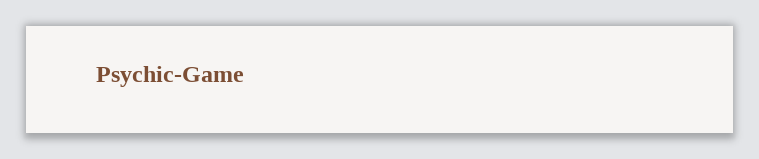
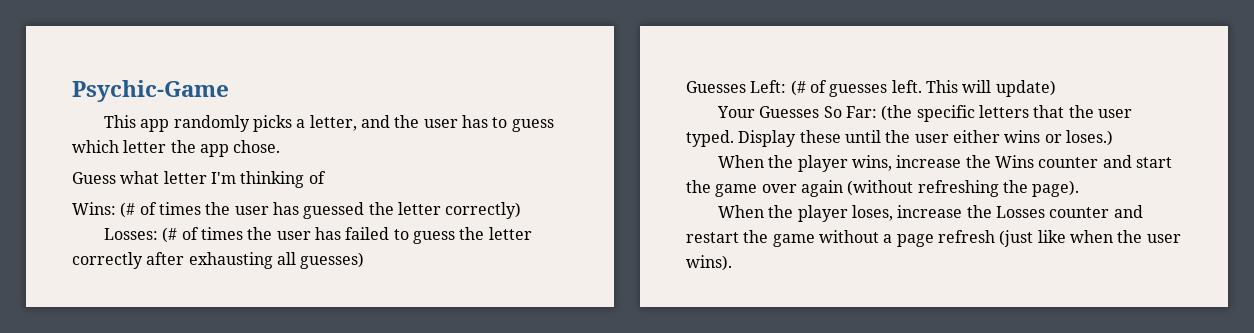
+ This app randomly picks a letter, and the user has to guess which letter the app chose.
+ Guess what letter I'm thinking of
+ Wins: (# of times the user has guessed the letter correctly)
+ Losses: (# of times the user has failed to guess the letter correctly after exhausting all guesses)
+ Guesses Left: (# of guesses left. This will update)
+ Your Guesses So Far: (the specific letters that the user typed. Display these until the user either wins or loses.)
+ When the player wins, increase the Wins counter and start the game over again (without refreshing the page).
+ When the player loses, increase the Losses counter and restart the game without a page refresh (just like when the user wins).

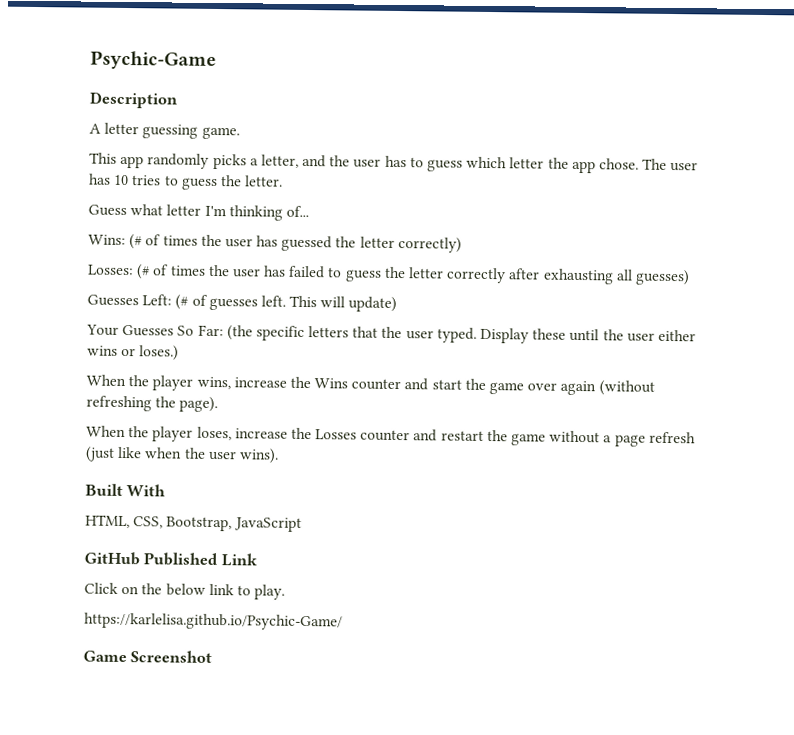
+ Description
+ A letter guessing game.
+ The user has 10 tries to guess the letter.
- Guess what letter I'm thinking of
+ Guess what letter I'm thinking of...
+ Built With
+ HTML, CSS, Bootstrap, JavaScript
+ GitHub Published Link
+ Click on the below link to play.
+ https://karlelisa.github.io/Psychic-Game/
+ Game Screenshot

